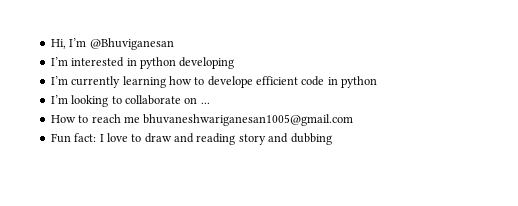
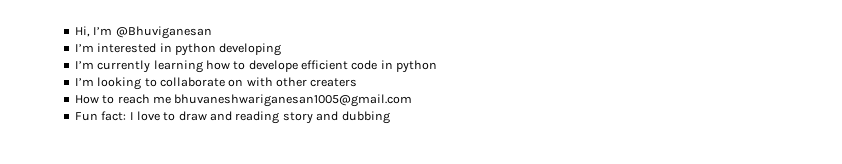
- I’m looking to collaborate on ...
+ I’m looking to collaborate on with other creaters

